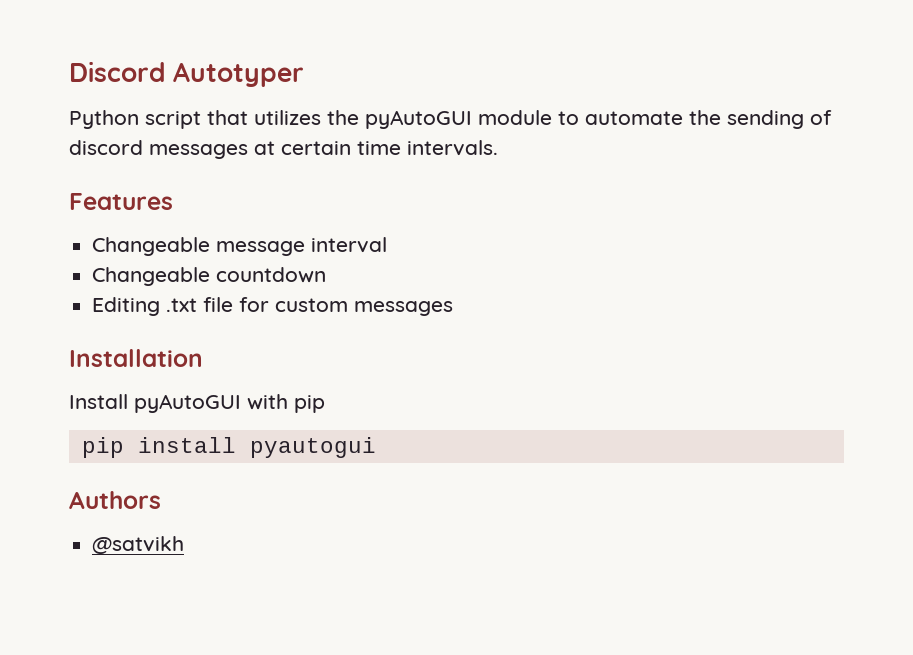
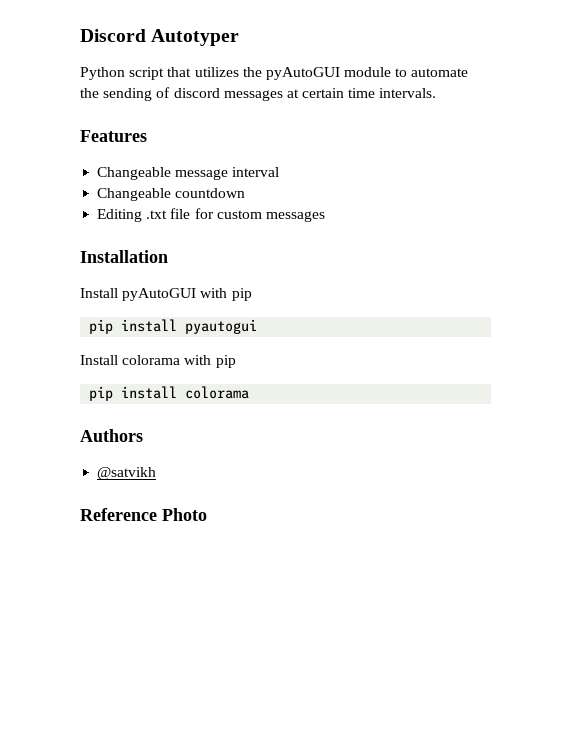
+ Install colorama with pip
+ pip install colorama
+ Reference Photo

